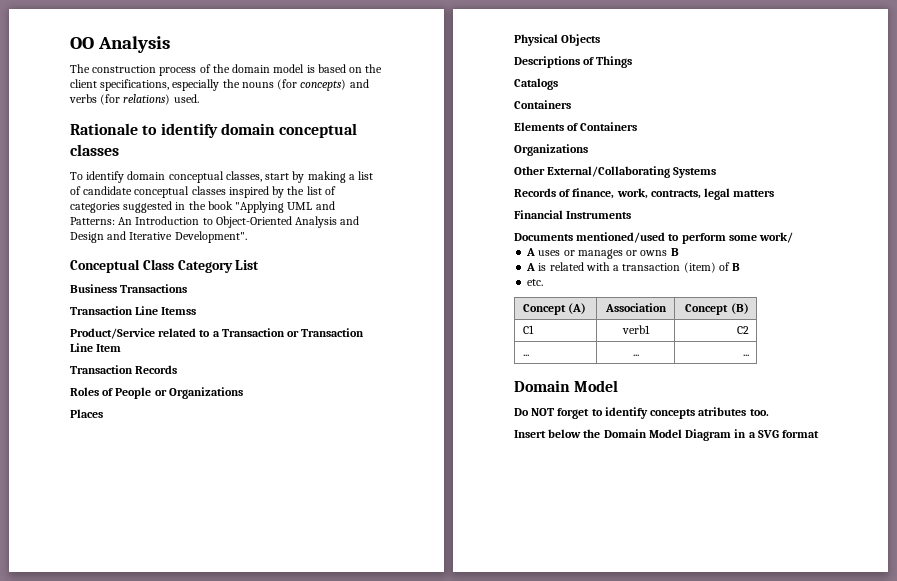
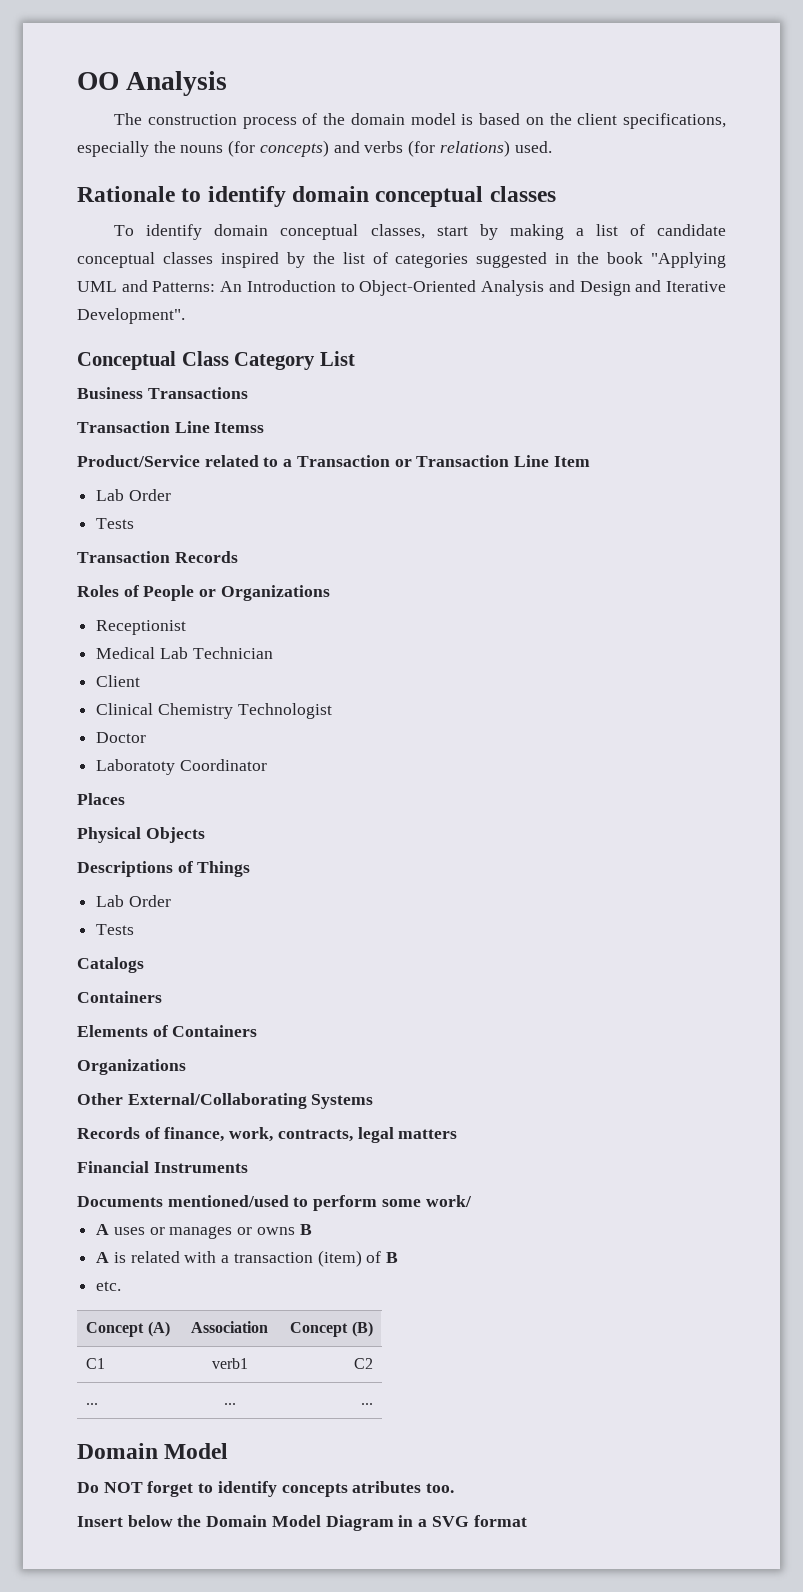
  Product/Service related to a Transaction or Transaction Line Item
+ Lab Order
+ Tests
+ Receptionist
+ Medical Lab Technician
+ Client
+ Clinical Chemistry Technologist
+ Doctor
+ Laboratoty Coordinator
  Descriptions of Things
+ Lab Order
+ Tests

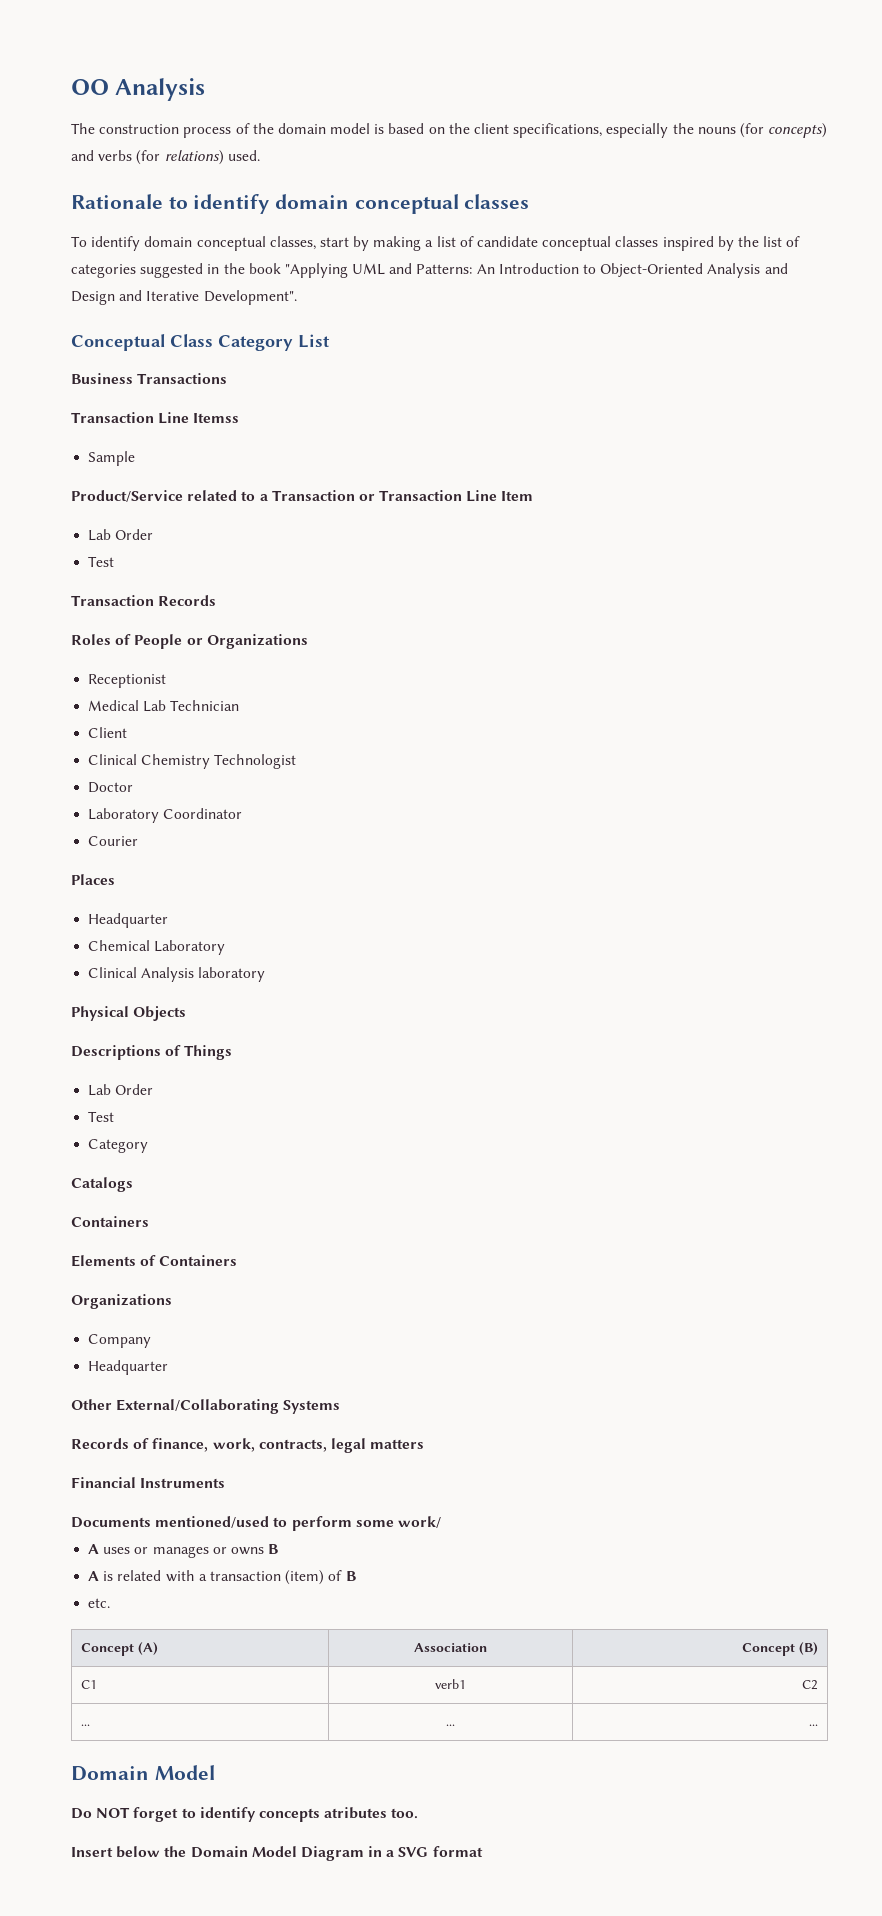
+ Sample
  Product/Service related to a Transaction or Transaction Line Item
  Lab Order
- Tests
+ Test
- Laboratoty Coordinator
+ Laboratory Coordinator
+ Courier
  Places
+ Headquarter
+ Chemical Laboratory
+ Clinical Analysis laboratory
  Descriptions of Things
  Lab Order
- Tests
+ Test
+ Category
+ Company
+ Headquarter

